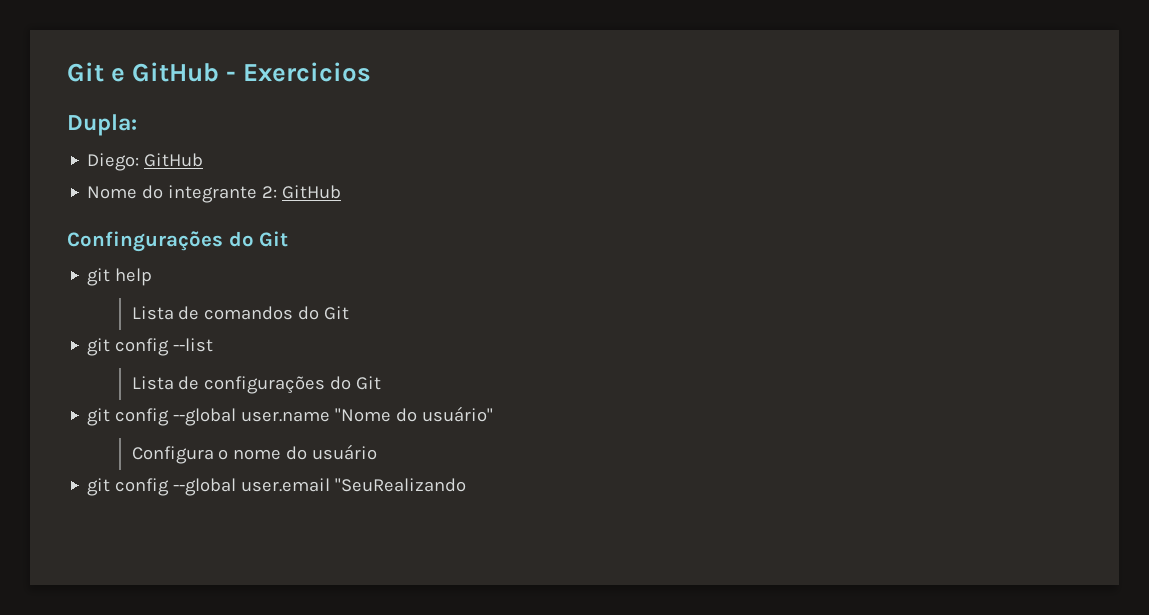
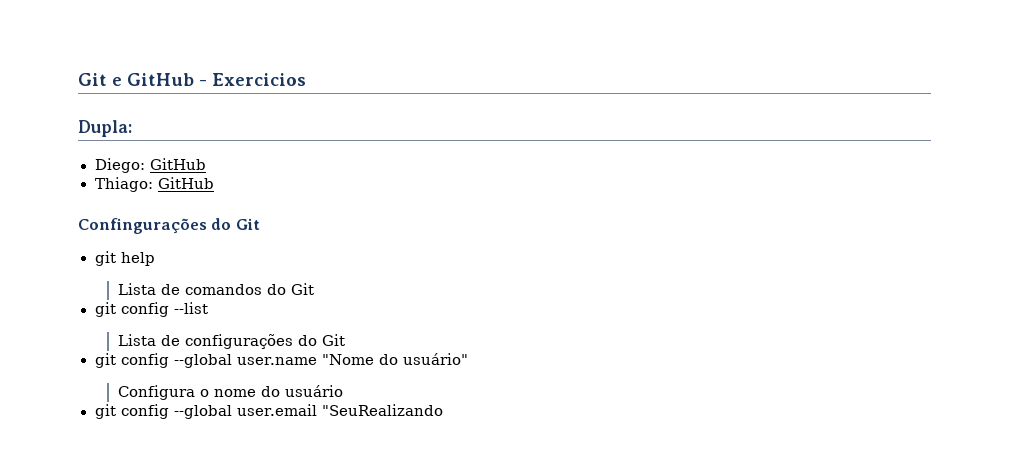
- Nome do integrante 2: GitHub
+ Thiago: GitHub

